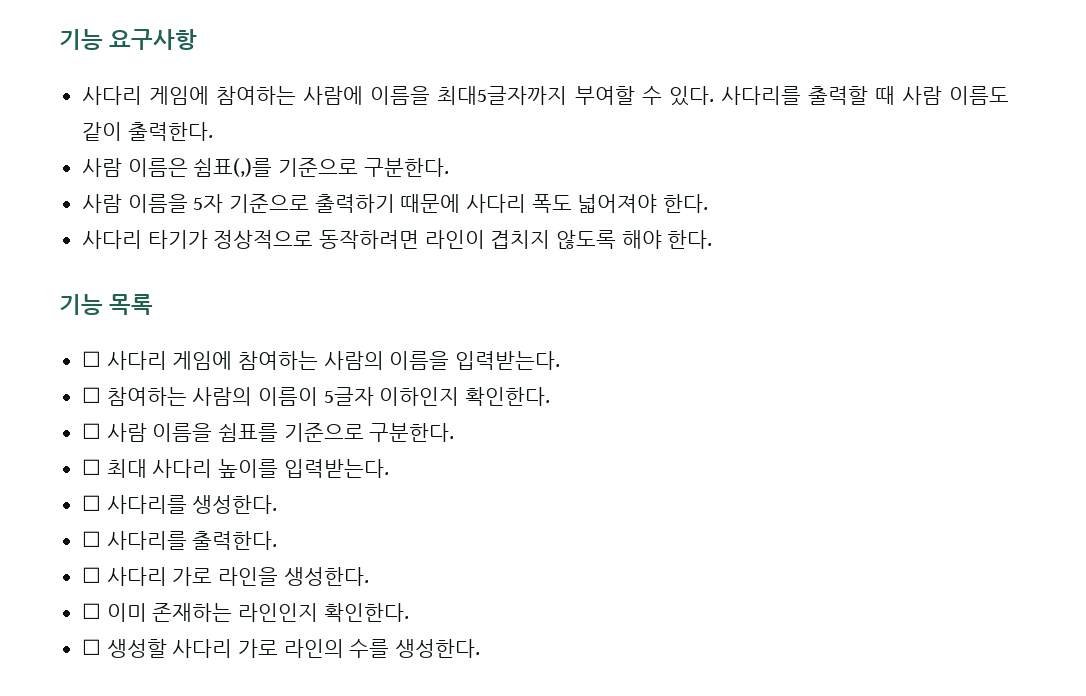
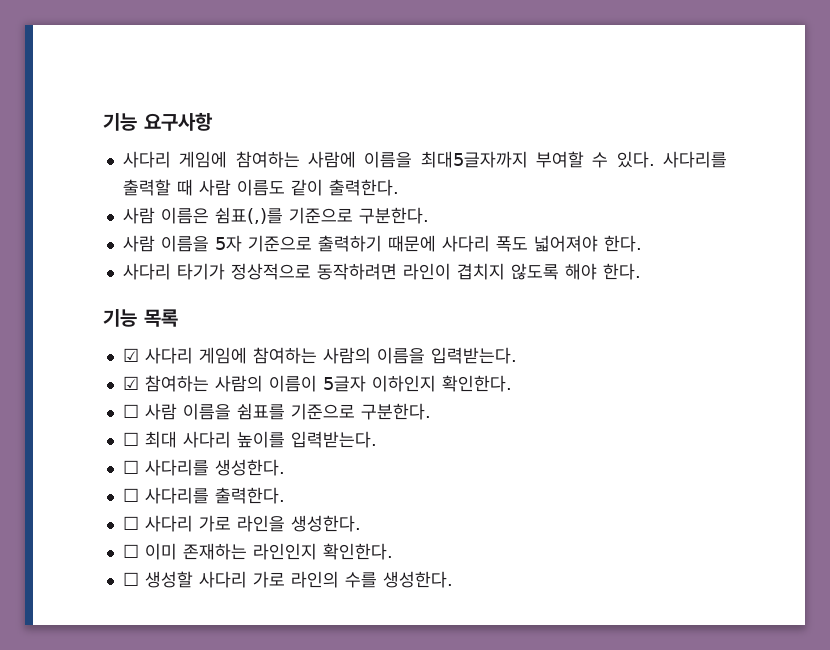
- ☐ 사다리 게임에 참여하는 사람의 이름을 입력받는다.
+ ☑ 사다리 게임에 참여하는 사람의 이름을 입력받는다.
- ☐ 참여하는 사람의 이름이 5글자 이하인지 확인한다.
+ ☑ 참여하는 사람의 이름이 5글자 이하인지 확인한다.

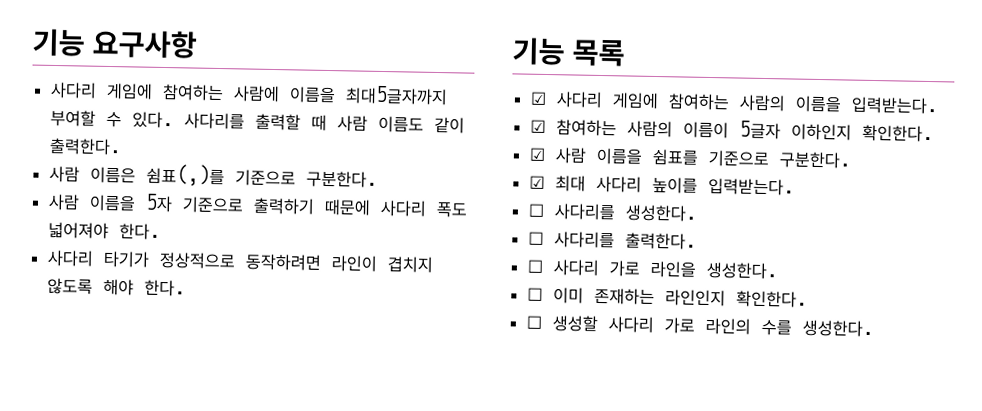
- ☐ 사람 이름을 쉼표를 기준으로 구분한다.
+ ☑ 사람 이름을 쉼표를 기준으로 구분한다.
- ☐ 최대 사다리 높이를 입력받는다.
+ ☑ 최대 사다리 높이를 입력받는다.

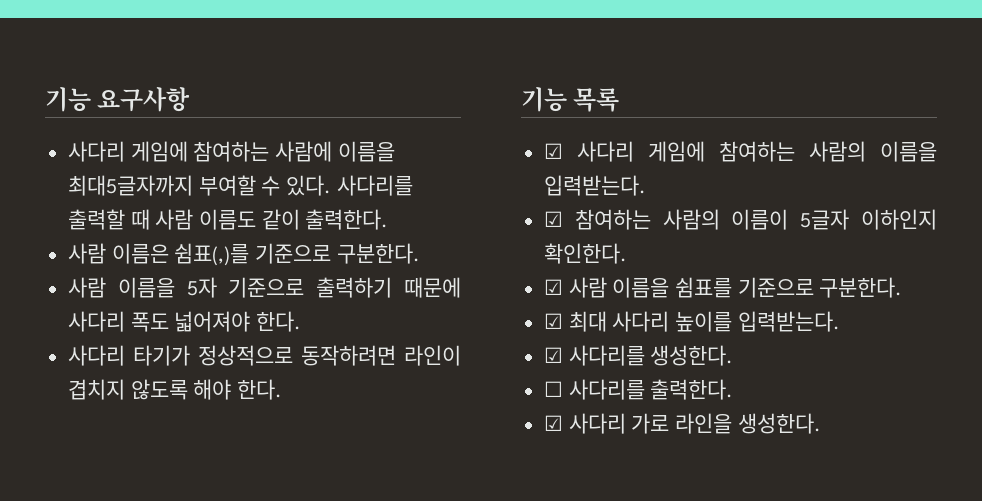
- ☐ 사다리를 생성한다.
+ ☑ 사다리를 생성한다.
- ☐ 사다리 가로 라인을 생성한다.
+ ☑ 사다리 가로 라인을 생성한다.
- ☐ 이미 존재하는 라인인지 확인한다.
- ☐ 생성할 사다리 가로 라인의 수를 생성한다.

